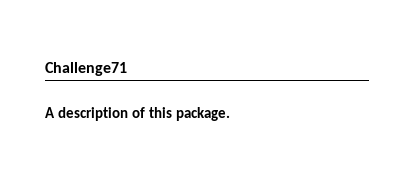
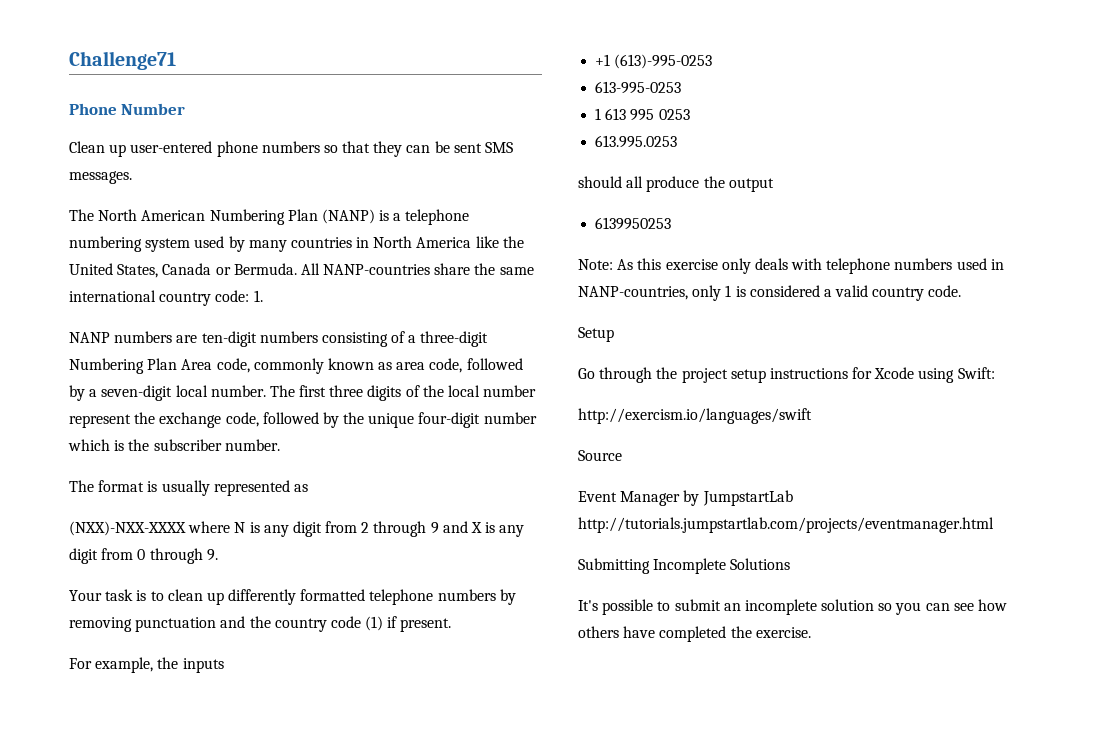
- A description of this package.
+ Phone Number
+ Clean up user-entered phone numbers so that they can be sent SMS messages.
+ The North American Numbering Plan (NANP) is a telephone numbering system used by many countries in North America like the United States, Canada or Bermuda. All NANP-countries share the same international country code: 1.
+ NANP numbers are ten-digit numbers consisting of a three-digit Numbering Plan Area code, commonly known as area code, followed by a seven-digit local number. The first three digits of the local number represent the exchange code, followed by the unique four-digit number which is the subscriber number.
+ The format is usually represented as
+ (NXX)-NXX-XXXX where N is any digit from 2 through 9 and X is any digit from 0 through 9.
+ Your task is to clean up differently formatted telephone numbers by removing punctuation and the country code (1) if present.
+ For example, the inputs
+ +1 (613)-995-0253
+ 613-995-0253
+ 1 613 995 0253
+ 613.995.0253
+ should all produce the output
+ 6139950253
+ Note: As this exercise only deals with telephone numbers used in NANP-countries, only 1 is considered a valid country code.
+ Setup
+ Go through the project setup instructions for Xcode using Swift:
+ http://exercism.io/languages/swift
+ Source
+ Event Manager by JumpstartLab http://tutorials.jumpstartlab.com/projects/eventmanager.html
+ Submitting Incomplete Solutions
+ It's possible to submit an incomplete solution so you can see how others have completed the exercise.

